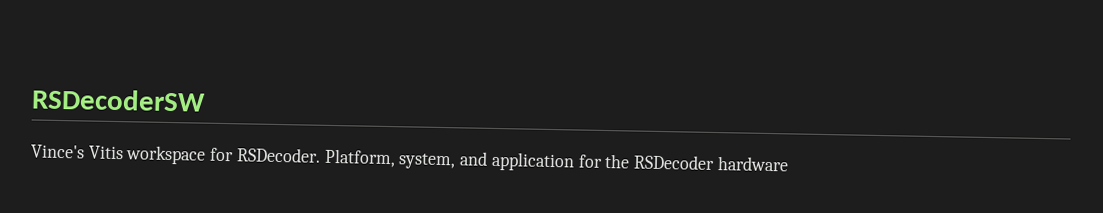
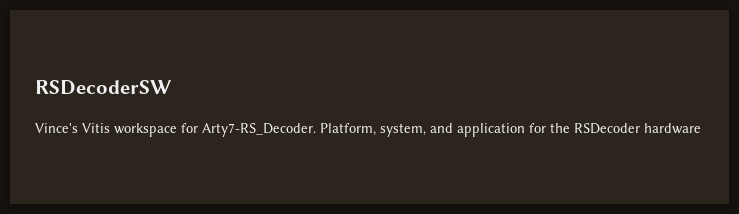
- Vince's Vitis workspace for RSDecoder.
+ Vince's Vitis workspace for Arty7-RS_Decoder.

